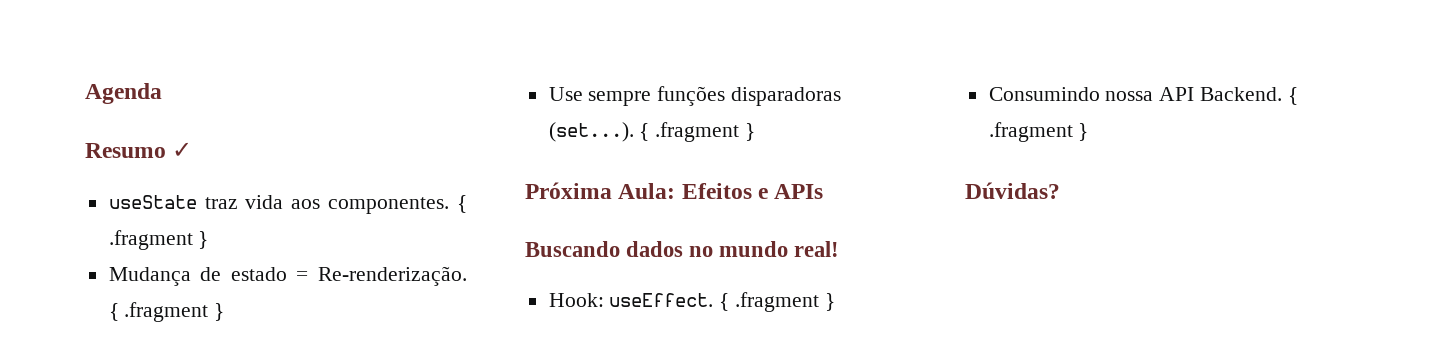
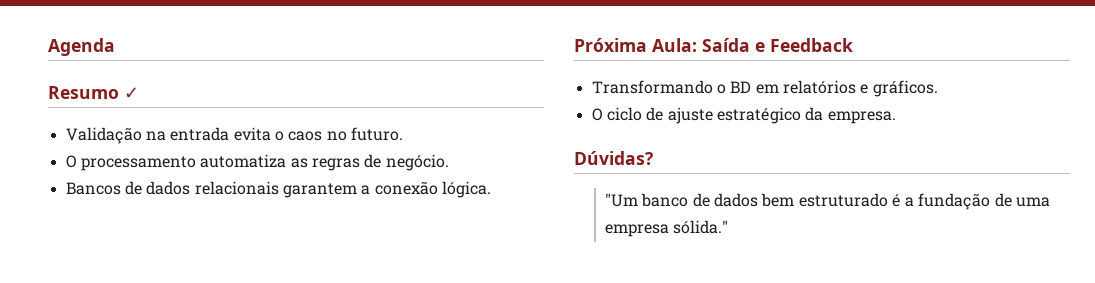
- useState traz vida aos componentes. { .fragment }
- Mudança de estado = Re-renderização. { .fragment }
- Use sempre funções disparadoras (set...). { .fragment }
- Próxima Aula: Efeitos e APIs
- Buscando dados no mundo real!
- Hook: useEffect. { .fragment }
- Consumindo nossa API Backend. { .fragment }
+ Validação na entrada evita o caos no futuro.
+ O processamento automatiza as regras de negócio.
+ Bancos de dados relacionais garantem a conexão lógica.
+ Próxima Aula: Saída e Feedback
+ Transformando o BD em relatórios e gráficos.
+ O ciclo de ajuste estratégico da empresa.
  Dúvidas?
+ "Um banco de dados bem estruturado é a fundação de uma empresa sólida."

